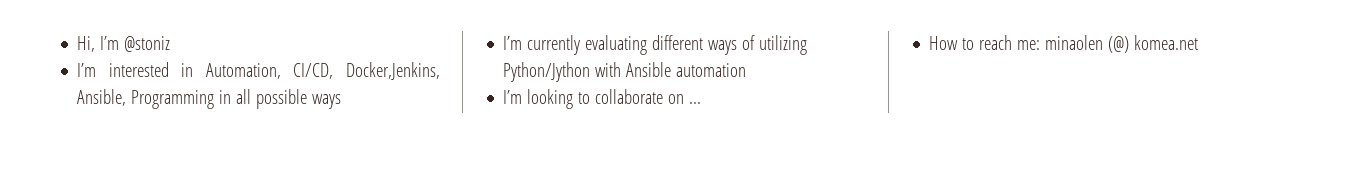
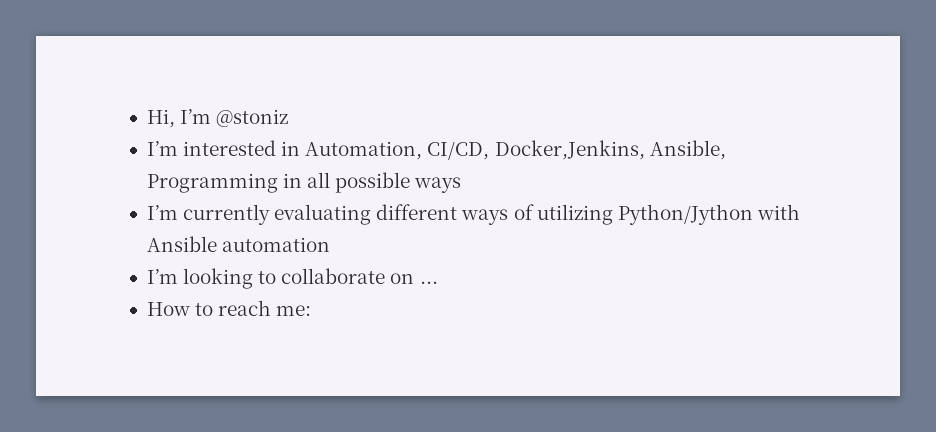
- How to reach me: minaolen (@) komea.net
+ How to reach me:

